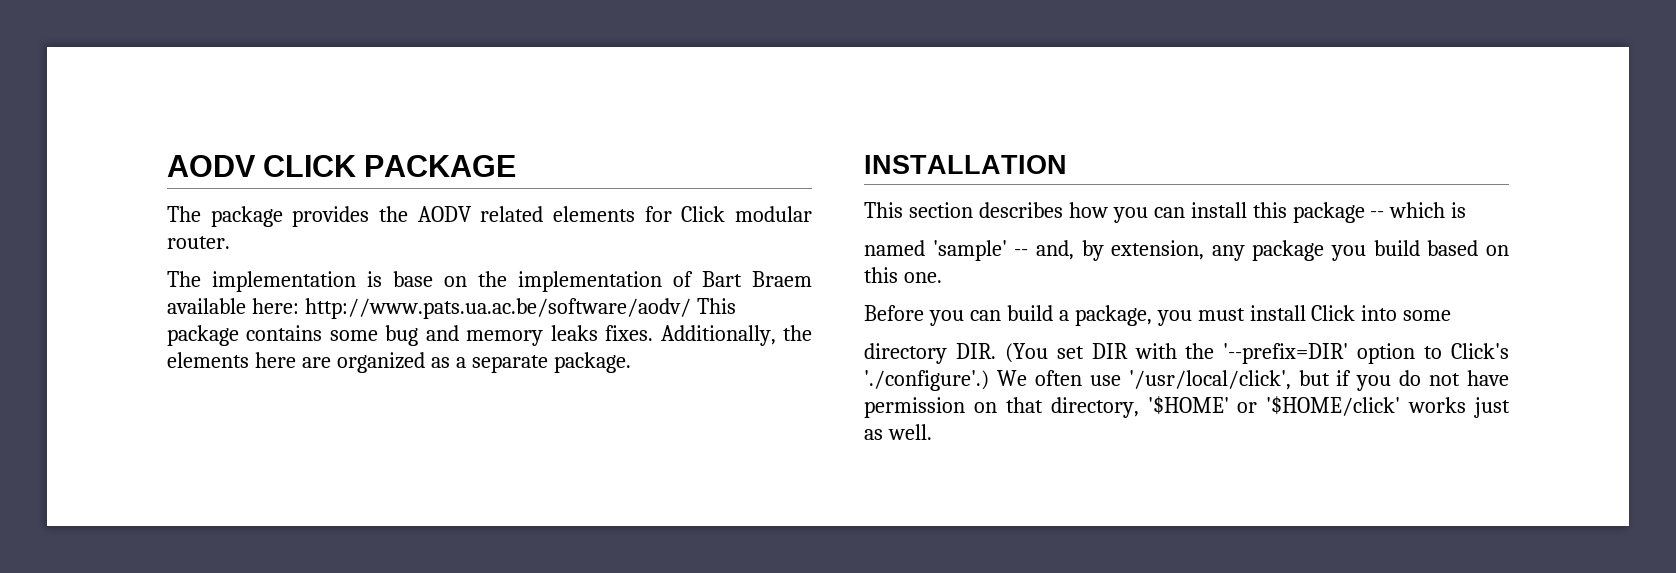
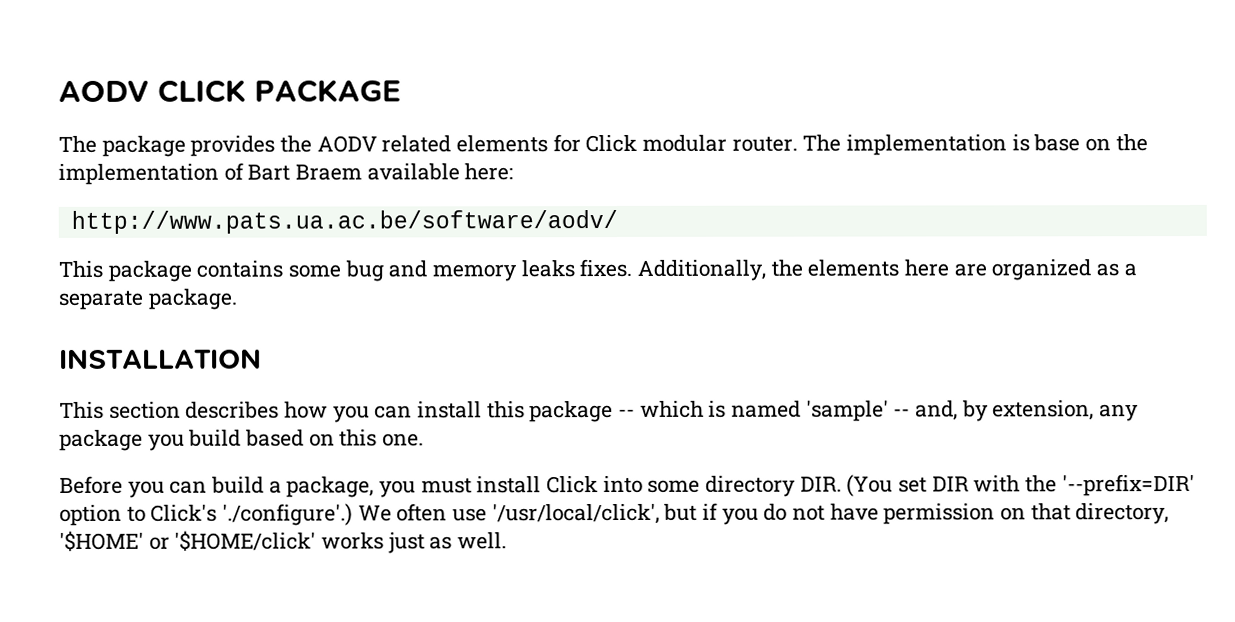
- The package provides the AODV related elements for Click modular router.
- The implementation is base on the implementation of Bart Braem available here: http://www.pats.ua.ac.be/software/aodv/ This package contains some bug and memory leaks fixes.
+ The package provides the AODV related elements for Click modular router. The implementation is base on the implementation of Bart Braem available here:
+ http://www.pats.ua.ac.be/software/aodv/
+ This package contains some bug and memory leaks fixes.
- This section describes how you can install this package -- which is
- named 'sample' -- and, by extension, any package you build based on this one.
+ This section describes how you can install this package -- which is named 'sample' -- and, by extension, any package you build based on this one.
- Before you can build a package, you must install Click into some
- directory DIR. (You set DIR with the '--prefix=DIR' option to Click's './configure'.) We often use '/usr/local/click', but if you do not have permission on that directory, '$HOME' or '$HOME/click' works just as well.
+ Before you can build a package, you must install Click into some directory DIR. (You set DIR with the '--prefix=DIR' option to Click's './configure'.) We often use '/usr/local/click', but if you do not have permission on that directory, '$HOME' or '$HOME/click' works just as well.

